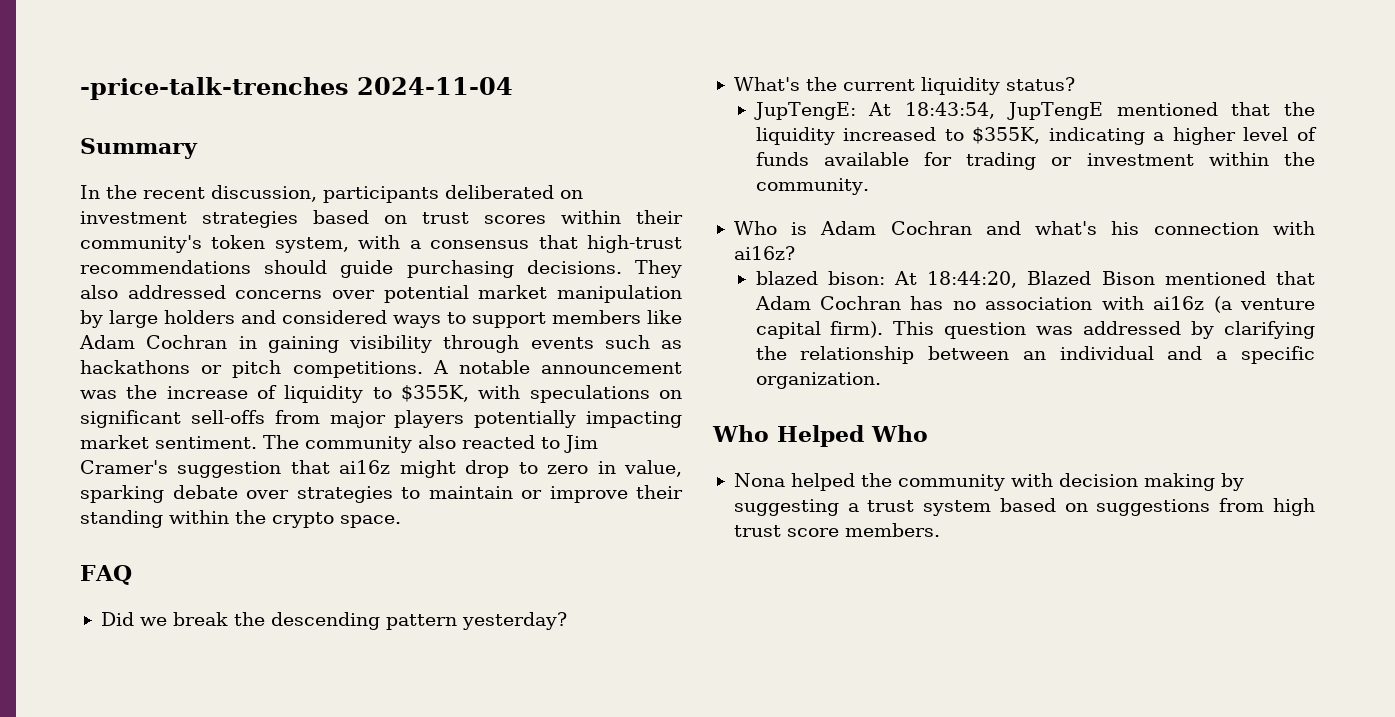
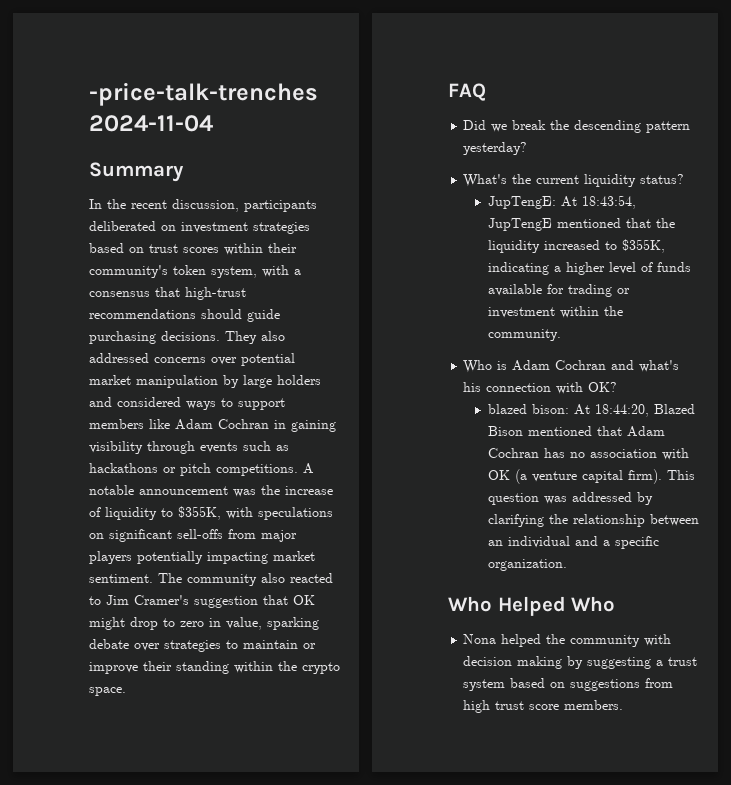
- The community also reacted to Jim Cramer's suggestion that ai16z might drop to zero in value, sparking debate over strategies to maintain or improve their standing within the crypto space.
+ The community also reacted to Jim Cramer's suggestion that OK might drop to zero in value, sparking debate over strategies to maintain or improve their standing within the crypto space.
- Who is Adam Cochran and what's his connection with ai16z?
+ Who is Adam Cochran and what's his connection with OK?
- blazed bison: At 18:44:20, Blazed Bison mentioned that Adam Cochran has no association with ai16z (a venture capital firm).
+ blazed bison: At 18:44:20, Blazed Bison mentioned that Adam Cochran has no association with OK (a venture capital firm).

